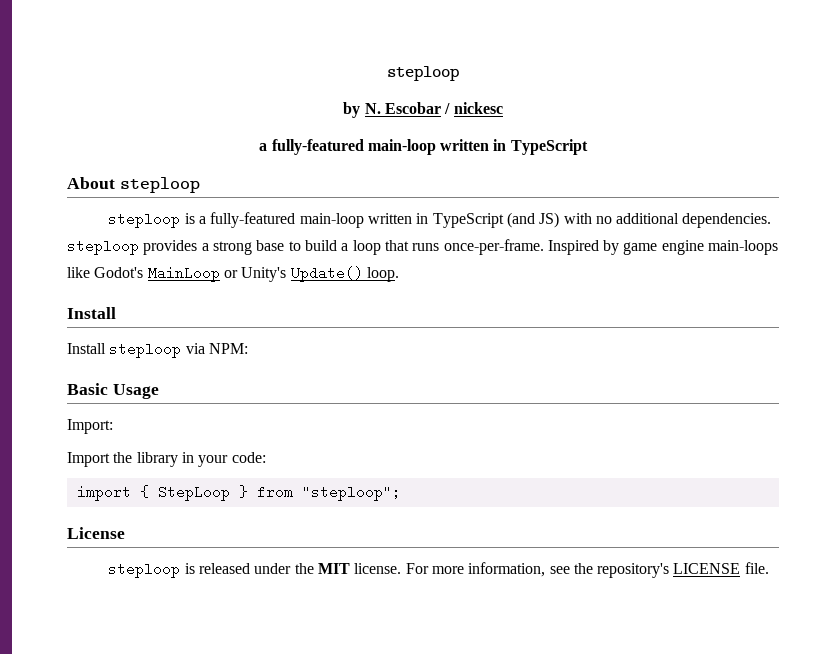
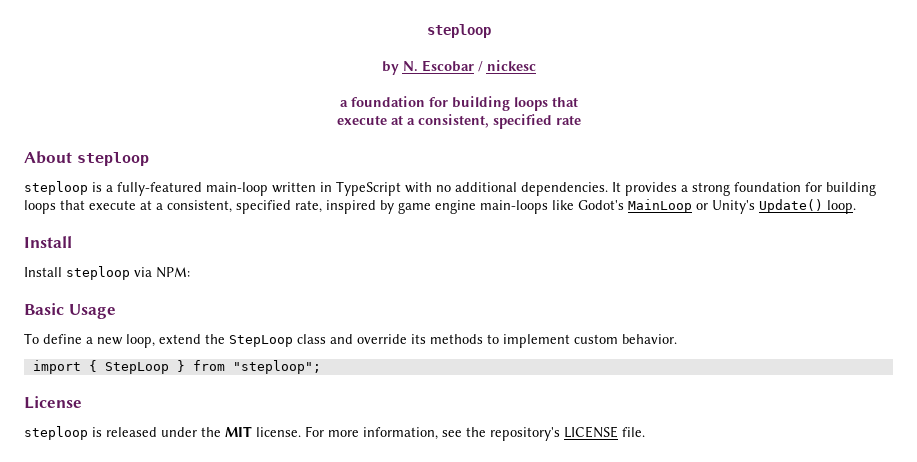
  by N. Escobar / nickesc
- a fully-featured main-loop written in TypeScript
+ a foundation for building loops that
+ execute at a consistent, specified rate
- steploop is a fully-featured main-loop written in TypeScript (and JS) with no additional dependencies. steploop provides a strong base to build a loop that runs once-per-frame. Inspired by game engine main-loops like Godot's MainLoop or Unity's Update() loop.
+ steploop is a fully-featured main-loop written in TypeScript with no additional dependencies. It provides a strong foundation for building loops that execute at a consistent, specified rate, inspired by game engine main-loops like Godot's MainLoop or Unity's Update() loop.
- Import:
- Import the library in your code:
+ To define a new loop, extend the StepLoop class and override its methods to implement custom behavior.

